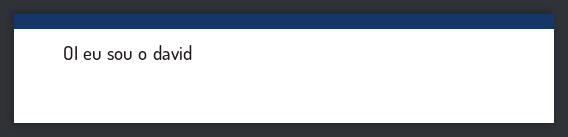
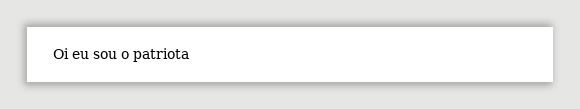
- OI eu sou o david
+ Oi eu sou o patriota

